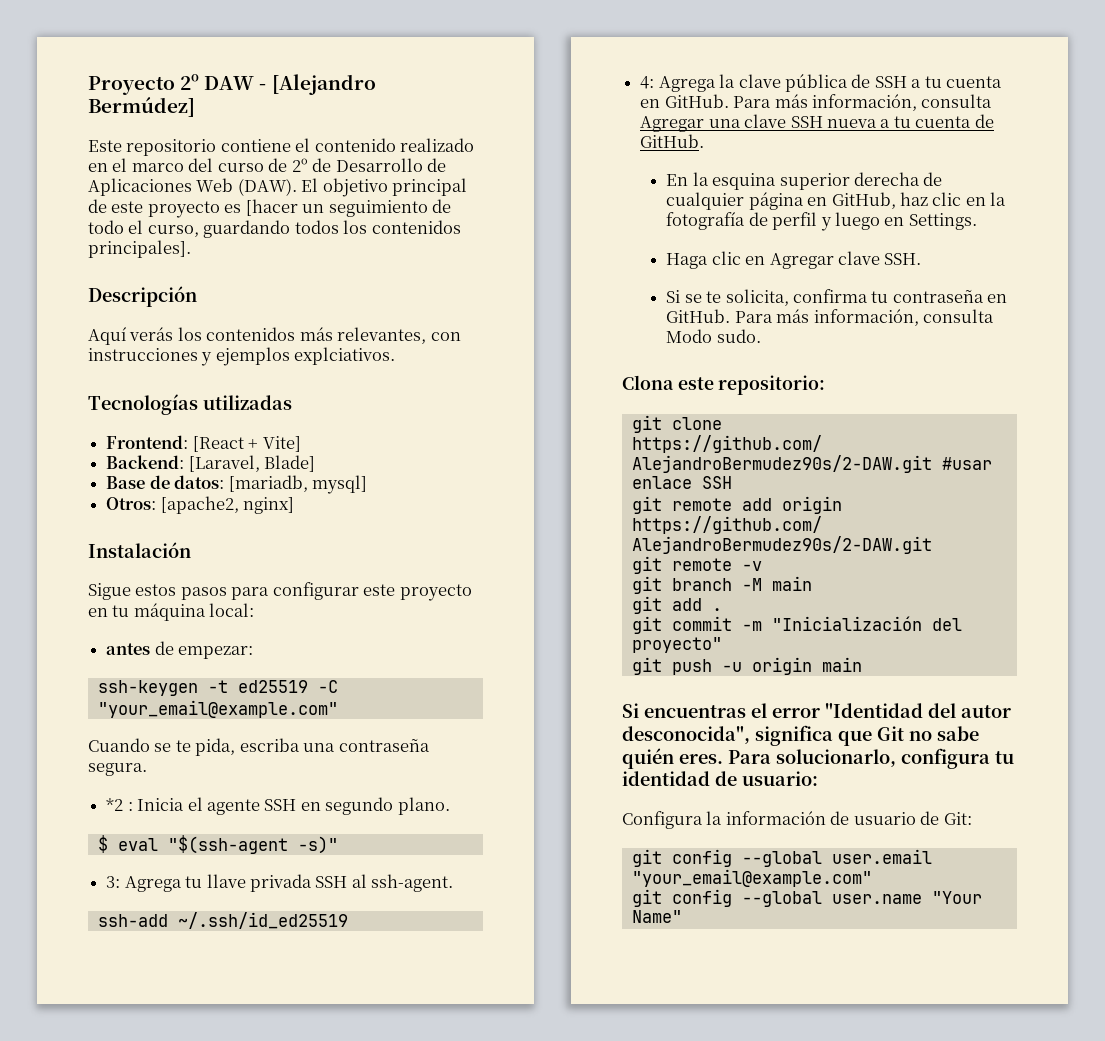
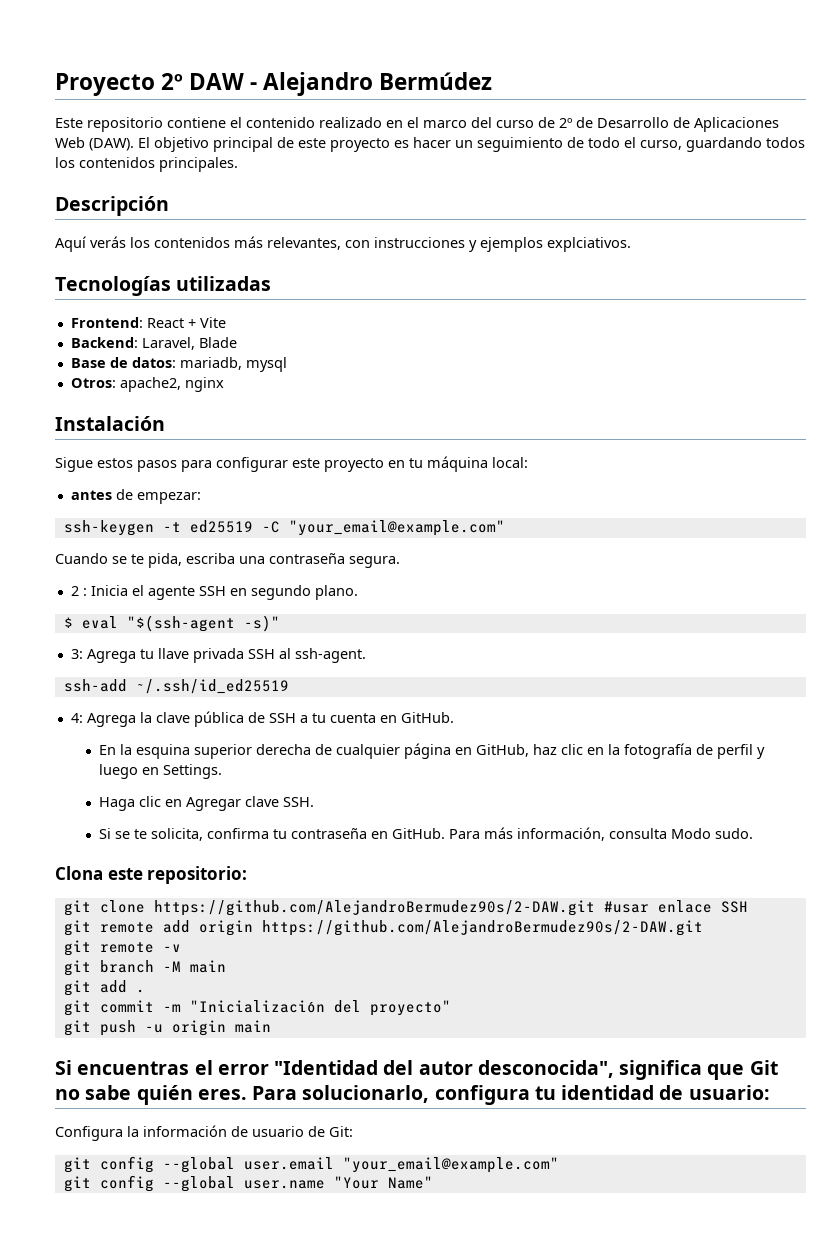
- Proyecto 2º DAW - [Alejandro Bermúdez]
+ Proyecto 2º DAW - Alejandro Bermúdez
- El objetivo principal de este proyecto es [hacer un seguimiento de todo el curso, guardando todos los contenidos principales].
+ El objetivo principal de este proyecto es hacer un seguimiento de todo el curso, guardando todos los contenidos principales.
- Frontend: [React + Vite]
+ Frontend: React + Vite
- Backend: [Laravel, Blade]
+ Backend: Laravel, Blade
- Base de datos: [mariadb, mysql]
+ Base de datos: mariadb, mysql
- Otros: [apache2, nginx]
+ Otros: apache2, nginx
- *2 : Inicia el agente SSH en segundo plano.
+ 2 : Inicia el agente SSH en segundo plano.
- Para más información, consulta Agregar una clave SSH nueva a tu cuenta de GitHub.

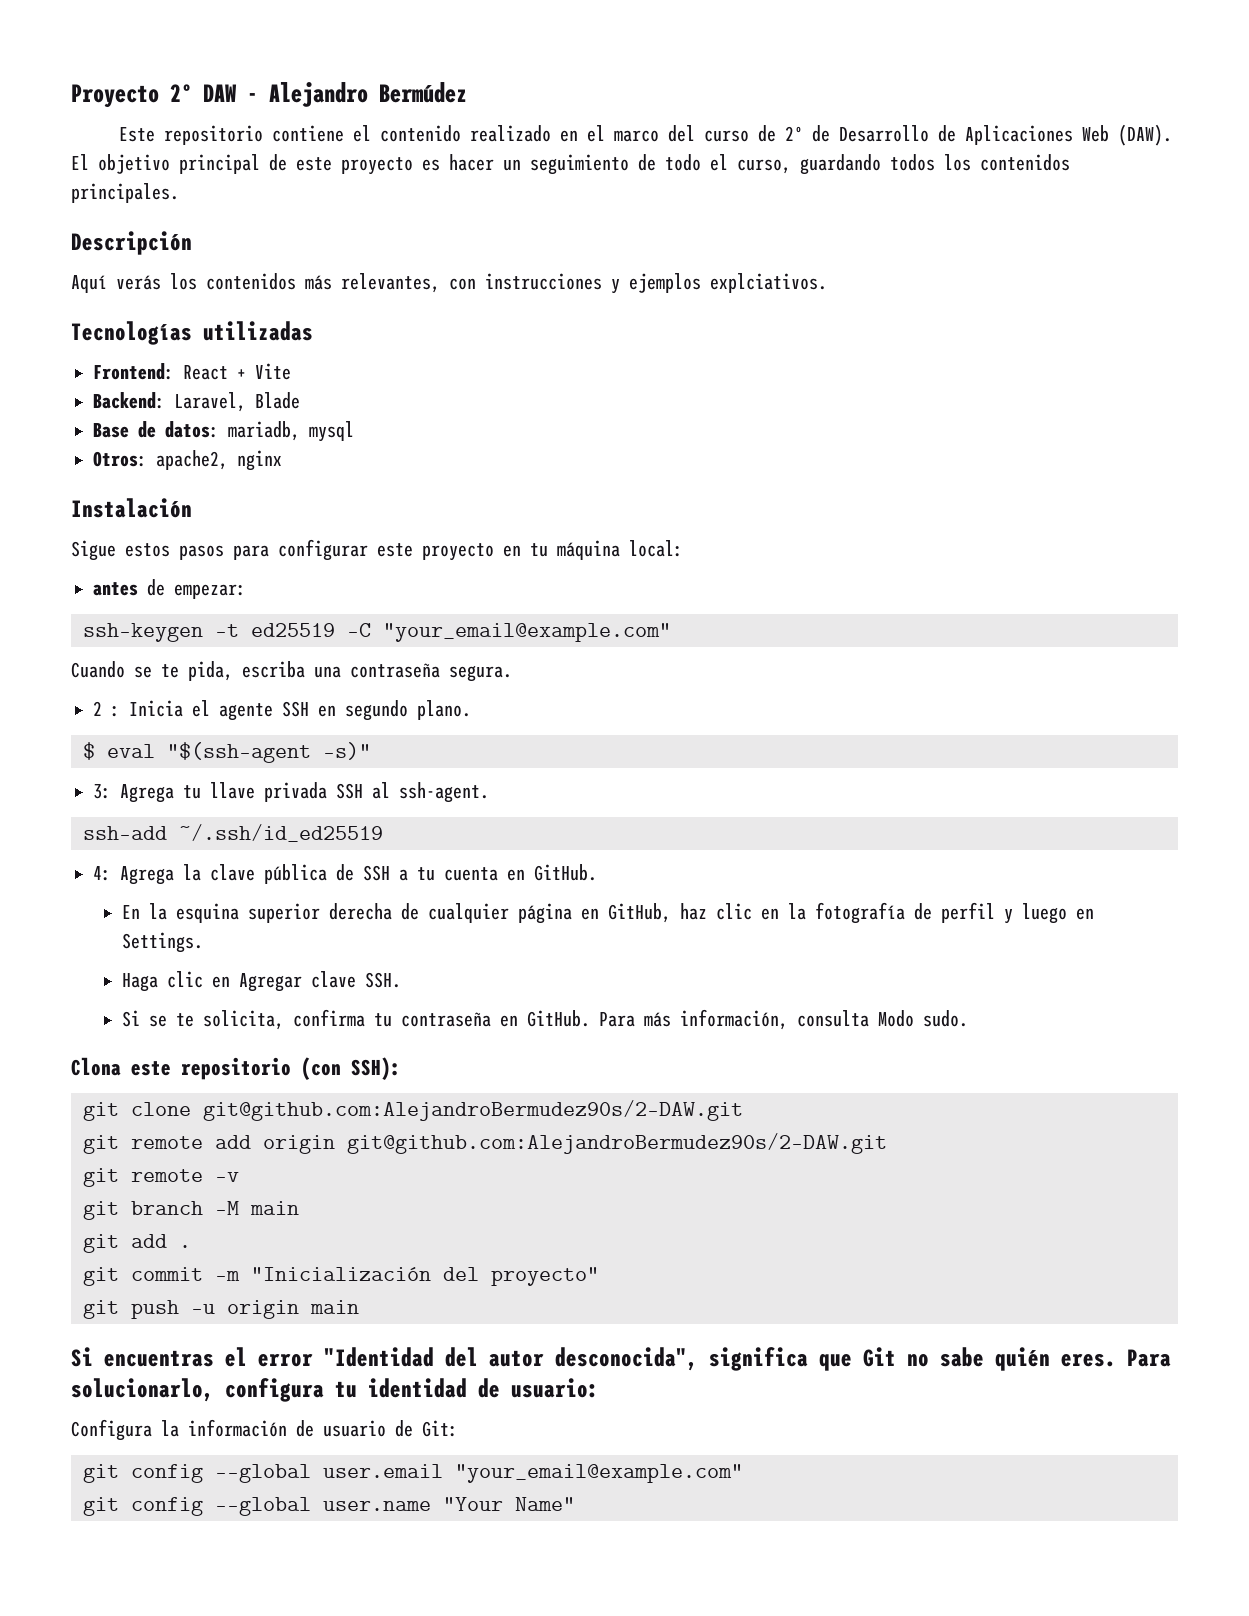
- Clona este repositorio:
+ Clona este repositorio (con SSH):
- git clone https://github.com/AlejandroBermudez90s/2-DAW.git #usar enlace SSH
+ git clone git@github.com:AlejandroBermudez90s/2-DAW.git
- git remote add origin https://github.com/AlejandroBermudez90s/2-DAW.git
+ git remote add origin git@github.com:AlejandroBermudez90s/2-DAW.git

